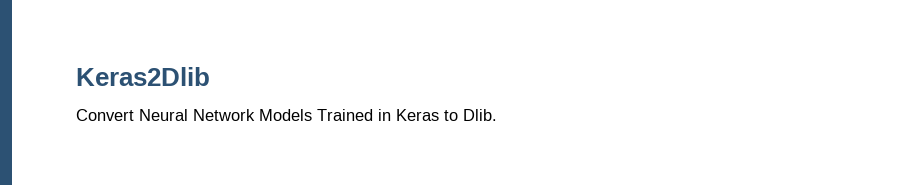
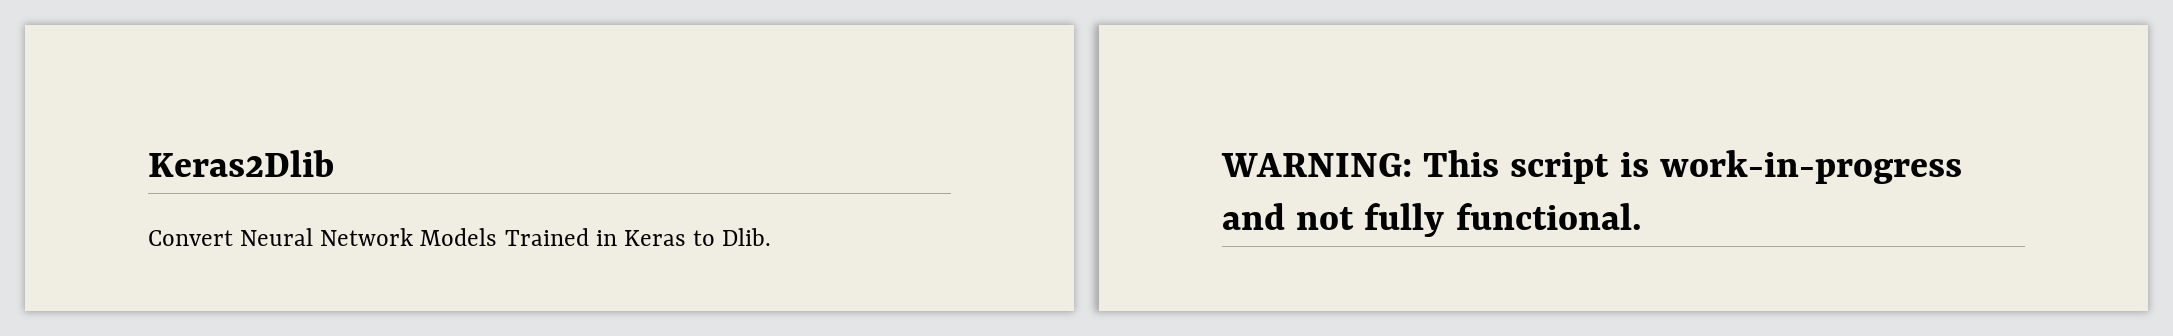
+ WARNING: This script is work-in-progress and not fully functional.

